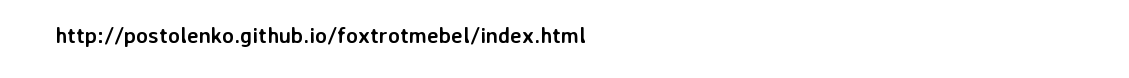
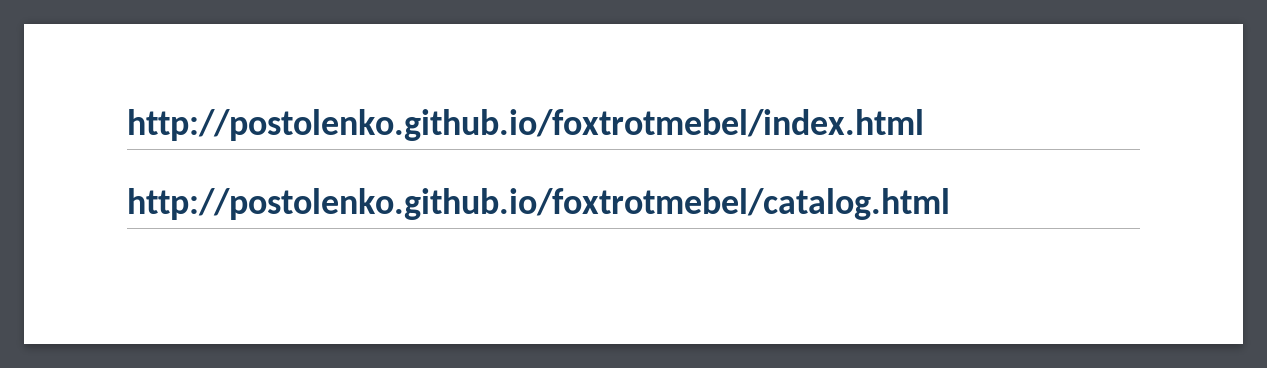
+ http://postolenko.github.io/foxtrotmebel/catalog.html

